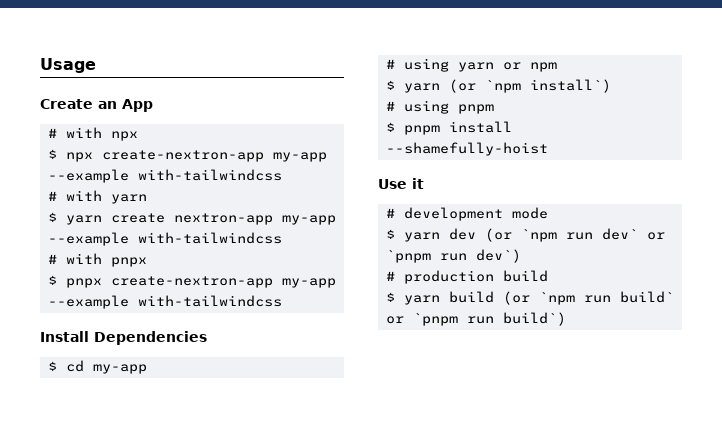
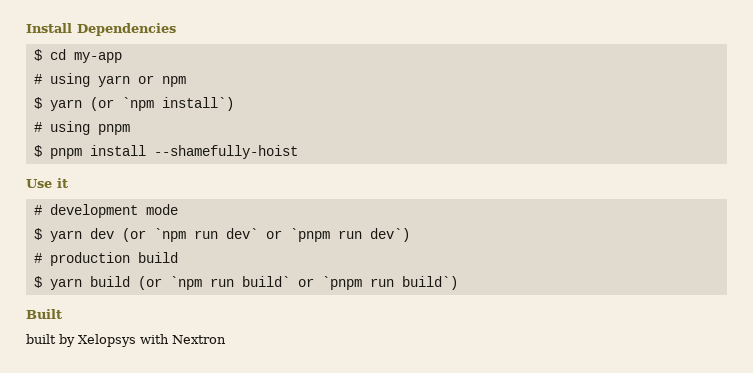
- Usage
- Create an App
- # with npx
- $ npx create-nextron-app my-app --example with-tailwindcss
- # with yarn
- $ yarn create nextron-app my-app --example with-tailwindcss
- # with pnpx
- $ pnpx create-nextron-app my-app --example with-tailwindcss
+ Built
+ built by Xelopsys with Nextron

